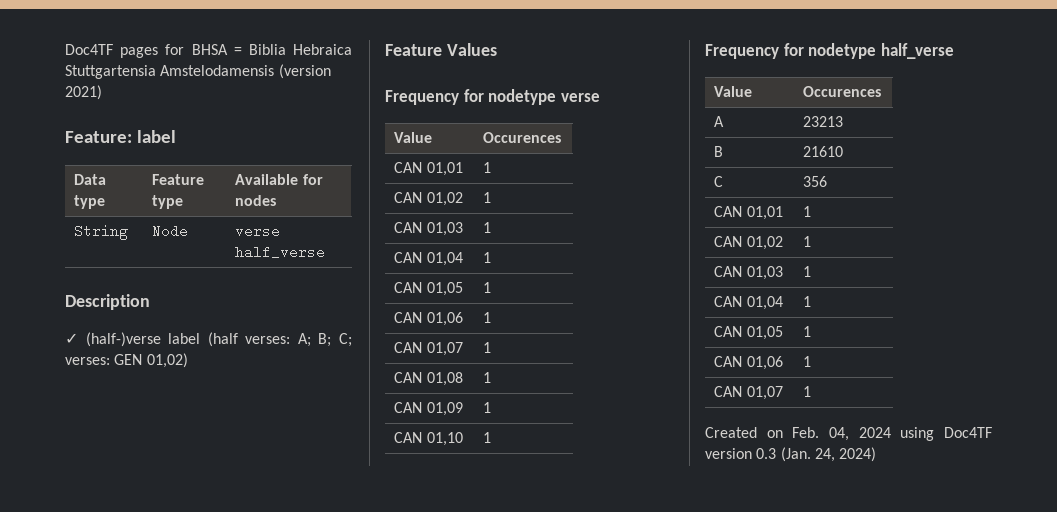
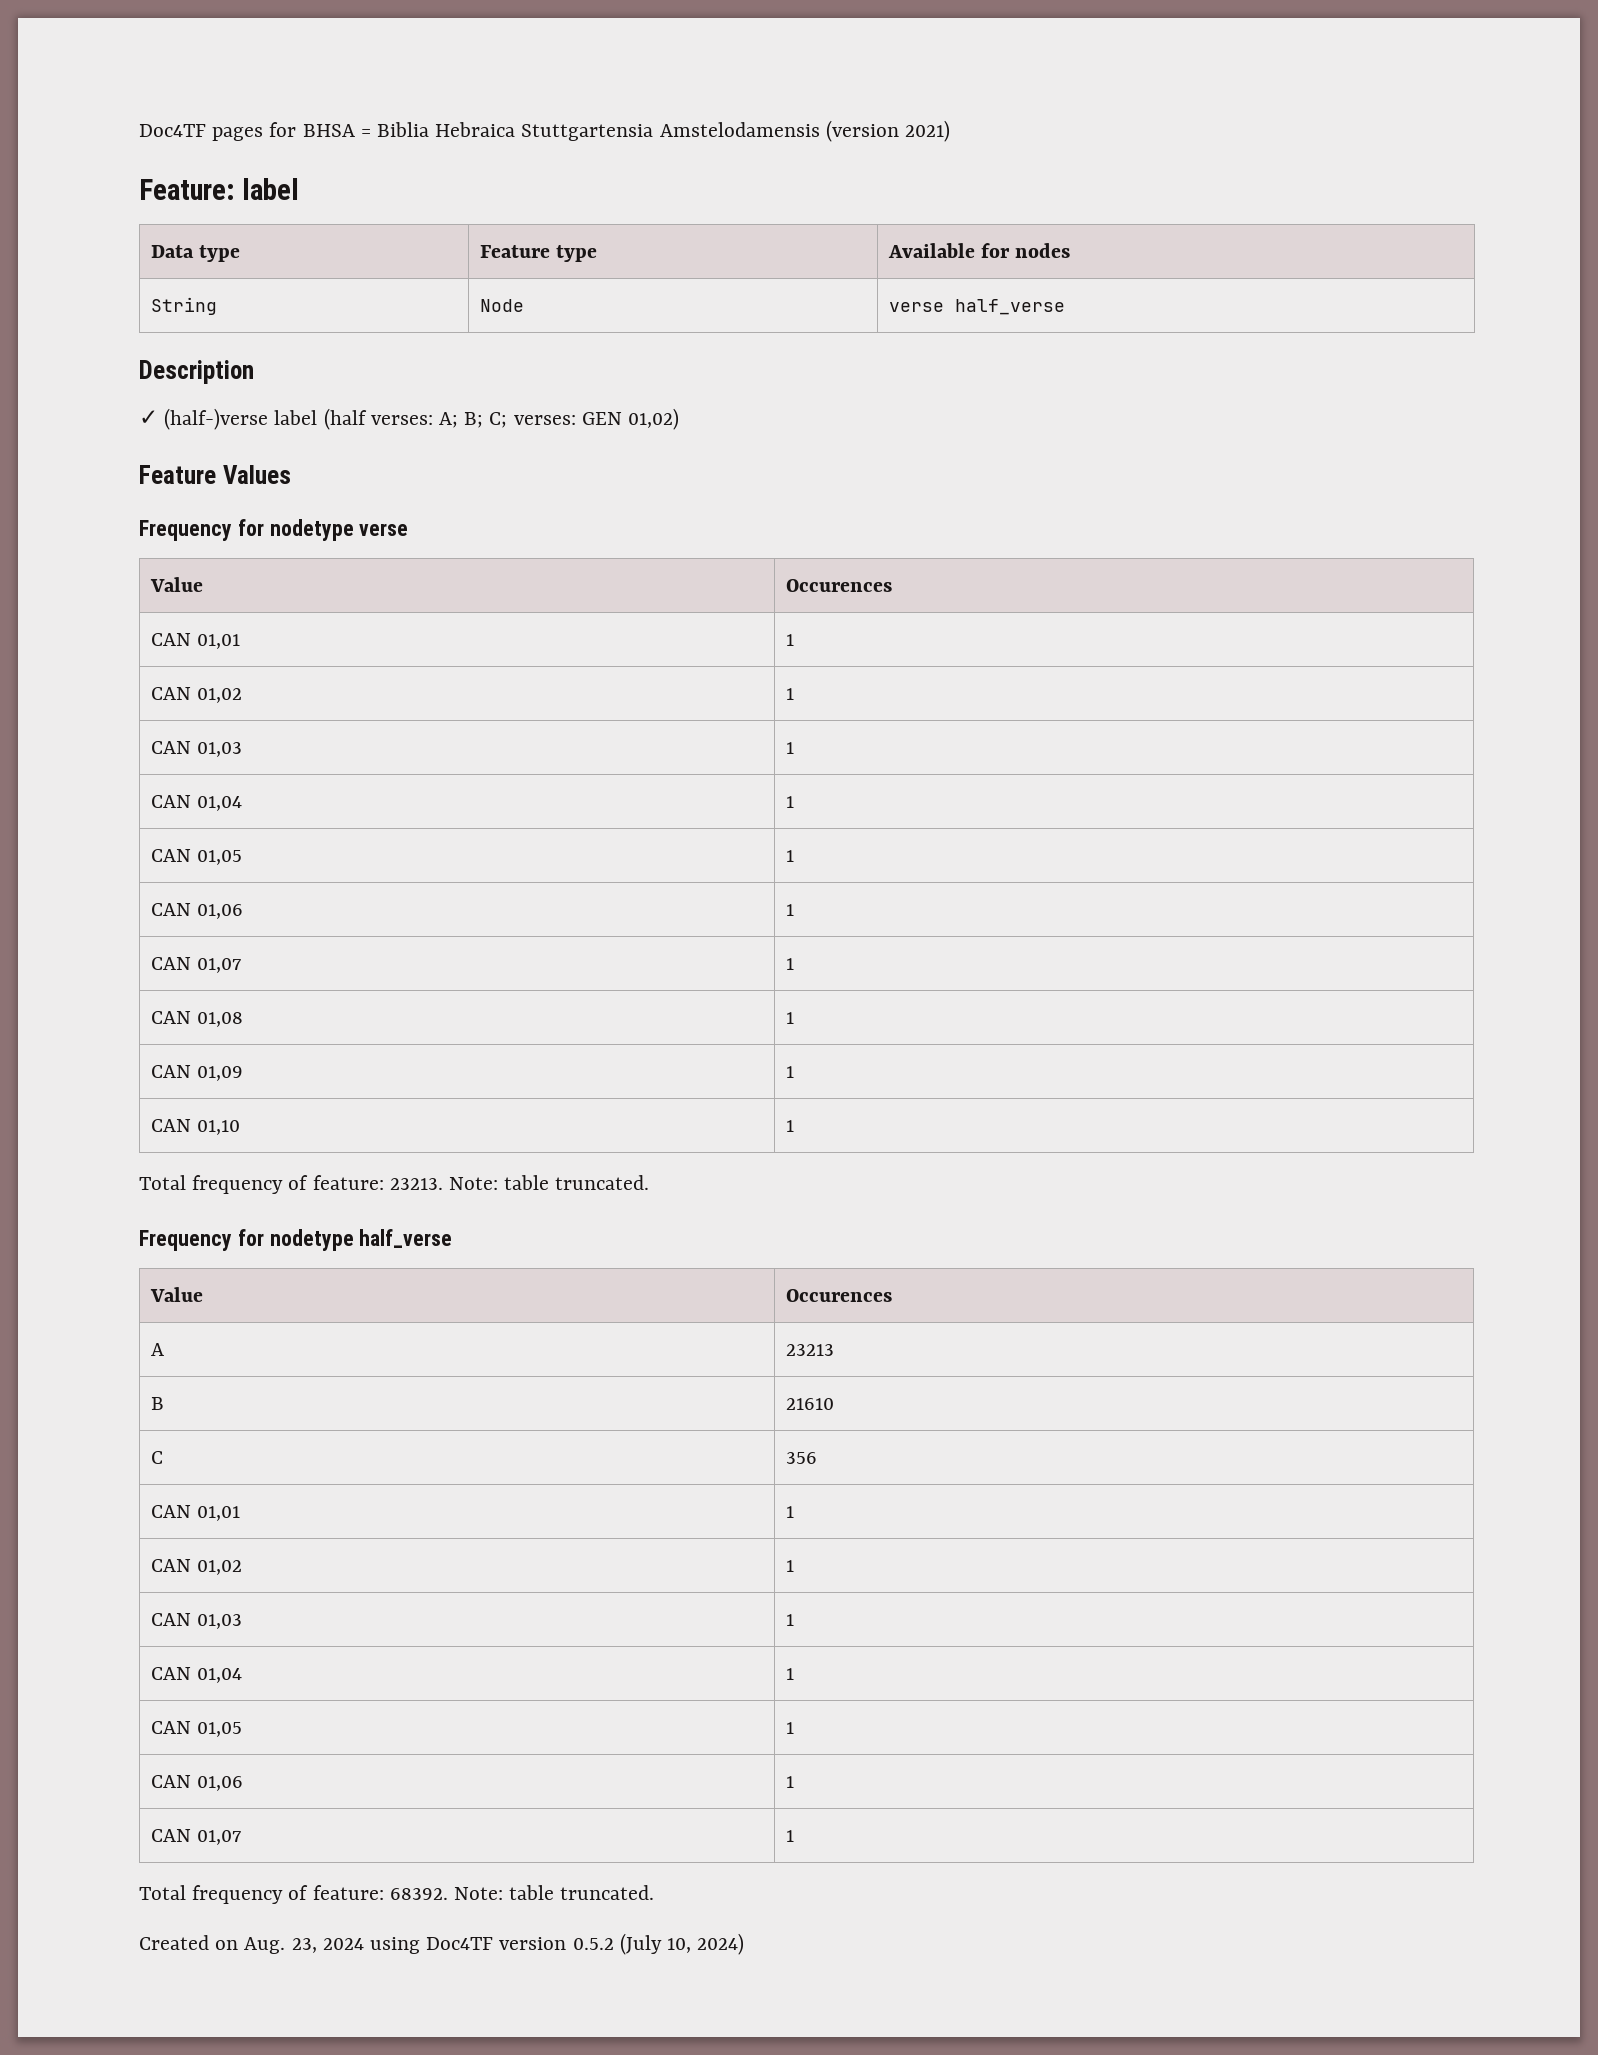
+ Total frequency of feature: 23213. Note: table truncated.
+ Total frequency of feature: 68392. Note: table truncated.
- Created on Feb. 04, 2024 using Doc4TF version 0.3 (Jan. 24, 2024)
+ Created on Aug. 23, 2024 using Doc4TF version 0.5.2 (July 10, 2024)

